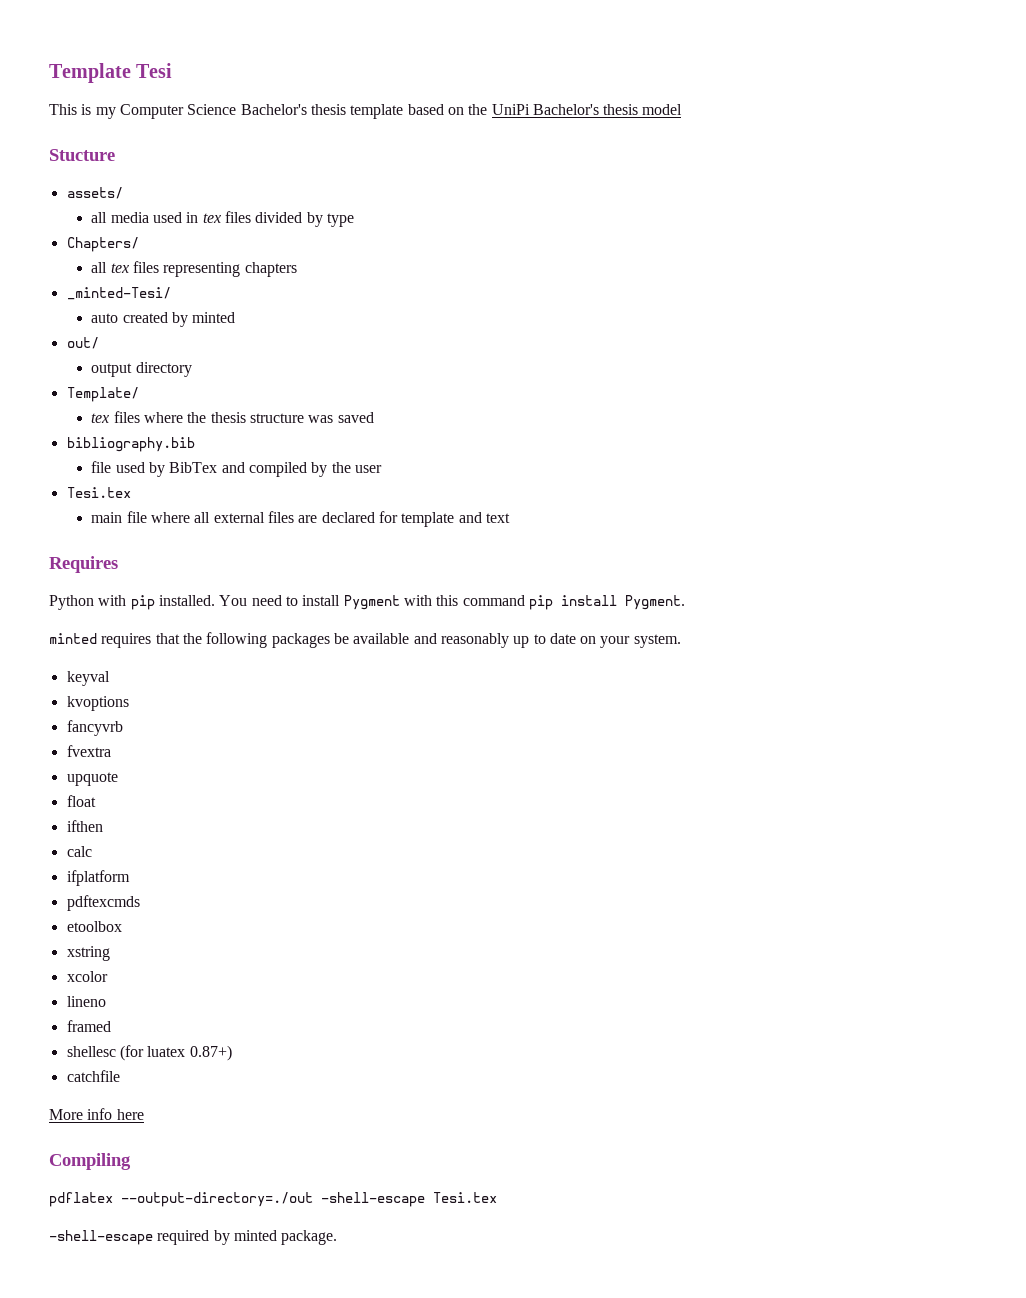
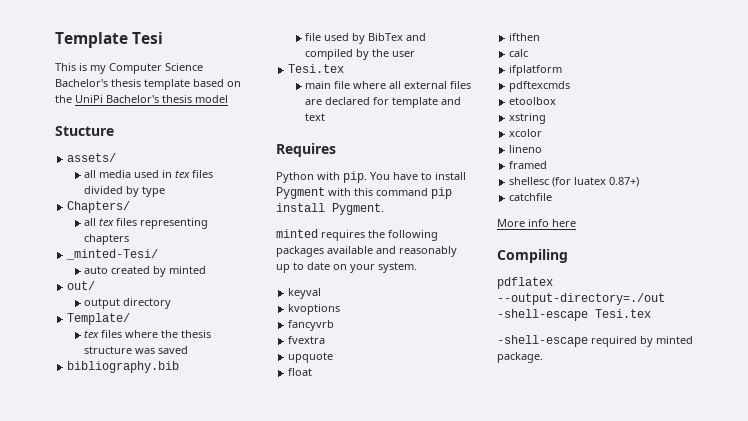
- Python with pip installed. You need to install Pygment with this command pip install Pygment.
+ Python with pip. You have to install Pygment with this command pip install Pygment.
- minted requires that the following packages be available and reasonably up to date on your system.
+ minted requires the following packages available and reasonably up to date on your system.

